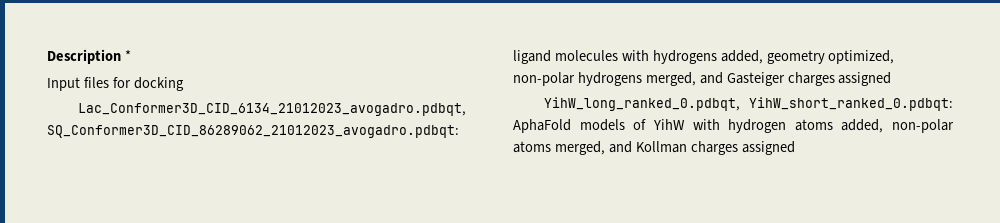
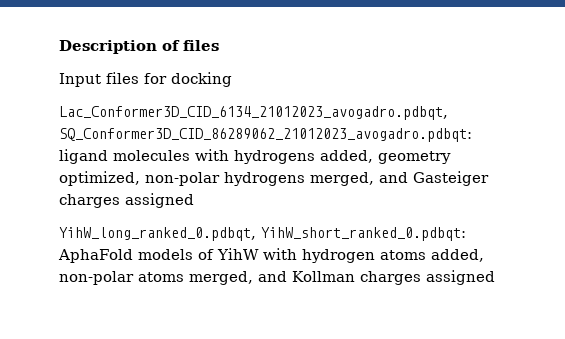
- Description *
+ Description of files

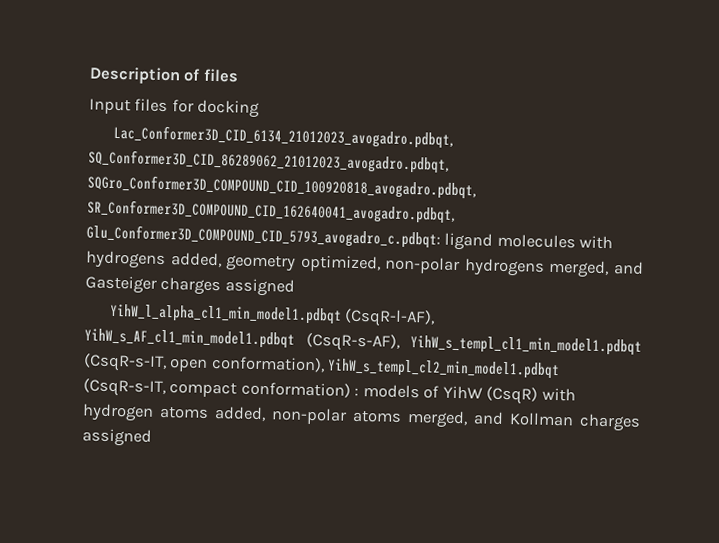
- Lac_Conformer3D_CID_6134_21012023_avogadro.pdbqt, SQ_Conformer3D_CID_86289062_21012023_avogadro.pdbqt: ligand molecules with hydrogens added, geometry optimized, non-polar hydrogens merged, and Gasteiger charges assigned
+ Lac_Conformer3D_CID_6134_21012023_avogadro.pdbqt, SQ_Conformer3D_CID_86289062_21012023_avogadro.pdbqt, SQGro_Conformer3D_COMPOUND_CID_100920818_avogadro.pdbqt, SR_Conformer3D_COMPOUND_CID_162640041_avogadro.pdbqt, Glu_Conformer3D_COMPOUND_CID_5793_avogadro_c.pdbqt: ligand molecules with hydrogens added, geometry optimized, non-polar hydrogens merged, and Gasteiger charges assigned
- YihW_long_ranked_0.pdbqt, YihW_short_ranked_0.pdbqt: AphaFold models of YihW with hydrogen atoms added, non-polar atoms merged, and Kollman charges assigned
+ YihW_l_alpha_cl1_min_model1.pdbqt (CsqR-l-AF), YihW_s_AF_cl1_min_model1.pdbqt (CsqR-s-AF), YihW_s_templ_cl1_min_model1.pdbqt (CsqR-s-IT, open conformation), YihW_s_templ_cl2_min_model1.pdbqt (CsqR-s-IT, compact conformation) : models of YihW (CsqR) with hydrogen atoms added, non-polar atoms merged, and Kollman charges assigned

